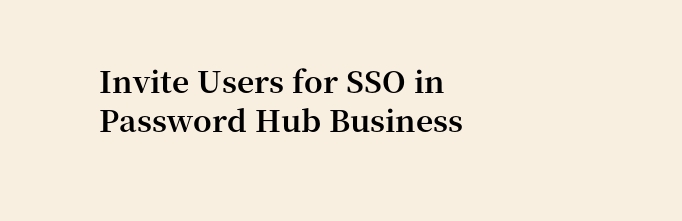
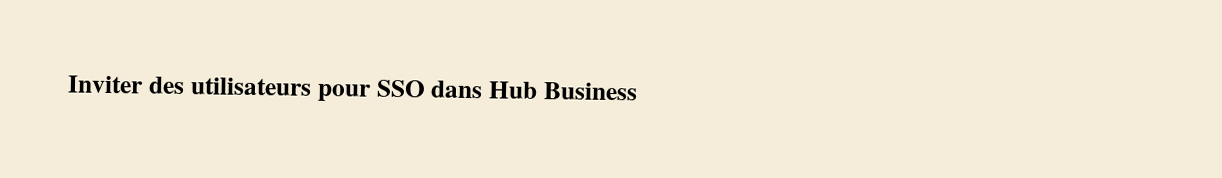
- Invite Users for SSO in Password Hub Business
+ Inviter des utilisateurs pour SSO dans Hub Business

